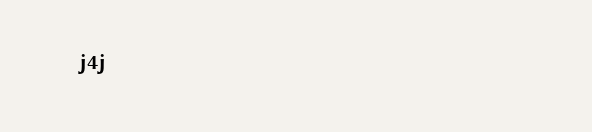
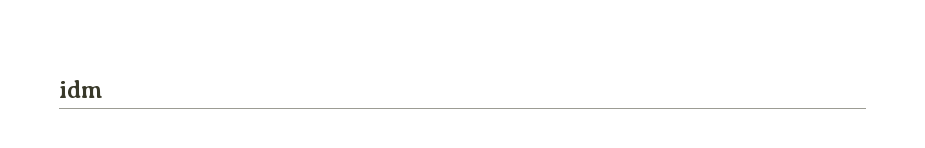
- j4j
+ idm

